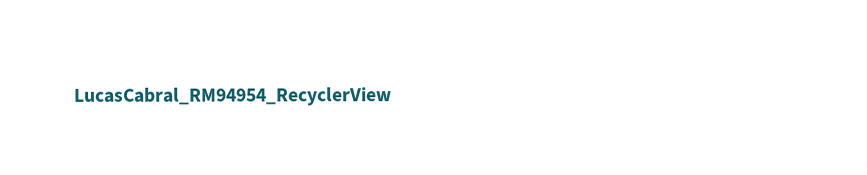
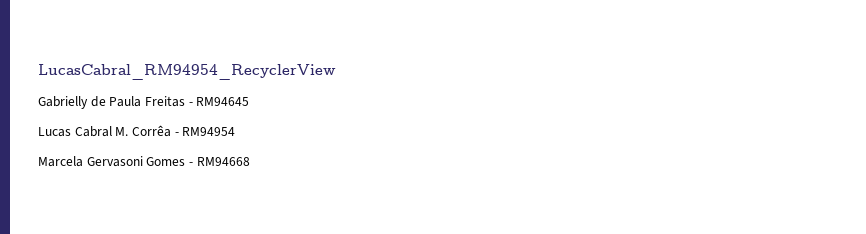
+ Gabrielly de Paula Freitas - RM94645
+ Lucas Cabral M. Corrêa - RM94954
+ Marcela Gervasoni Gomes - RM94668

